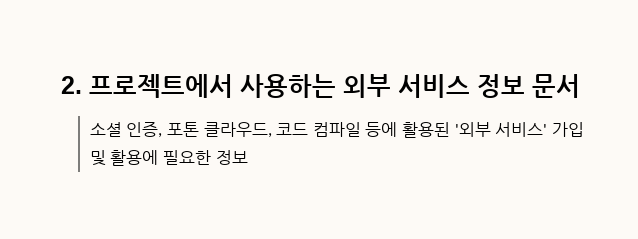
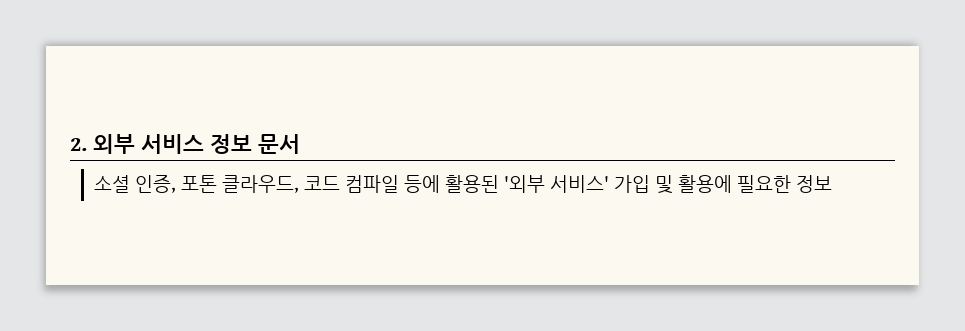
- 2. 프로젝트에서 사용하는 외부 서비스 정보 문서
+ 2. 외부 서비스 정보 문서

